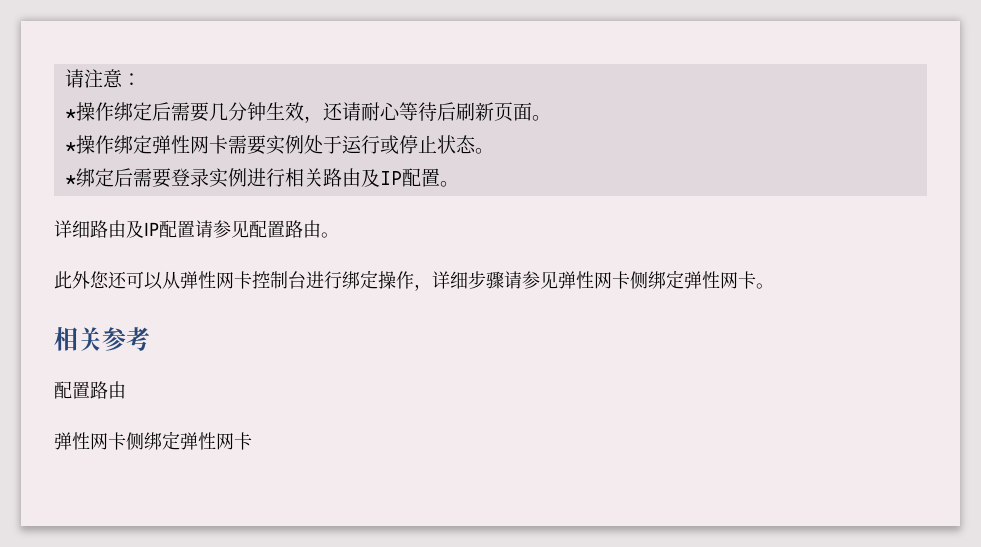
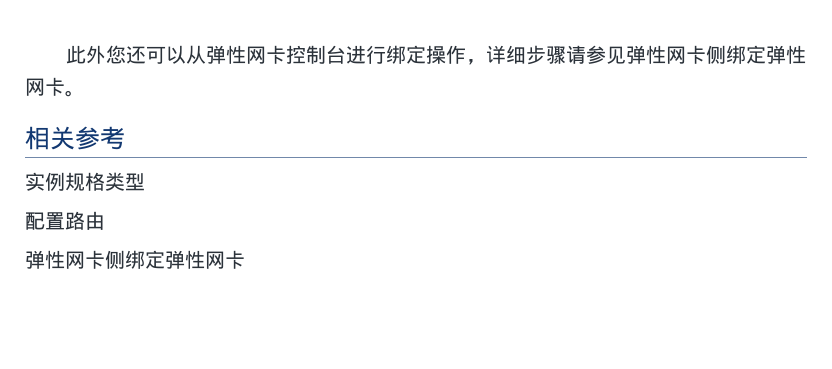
- 请注意：
- *操作绑定后需要几分钟生效，还请耐心等待后刷新页面。
- *操作绑定弹性网卡需要实例处于运行或停止状态。
- *绑定后需要登录实例进行相关路由及IP配置。
- 详细路由及IP配置请参见配置路由。
+ 实例规格类型

